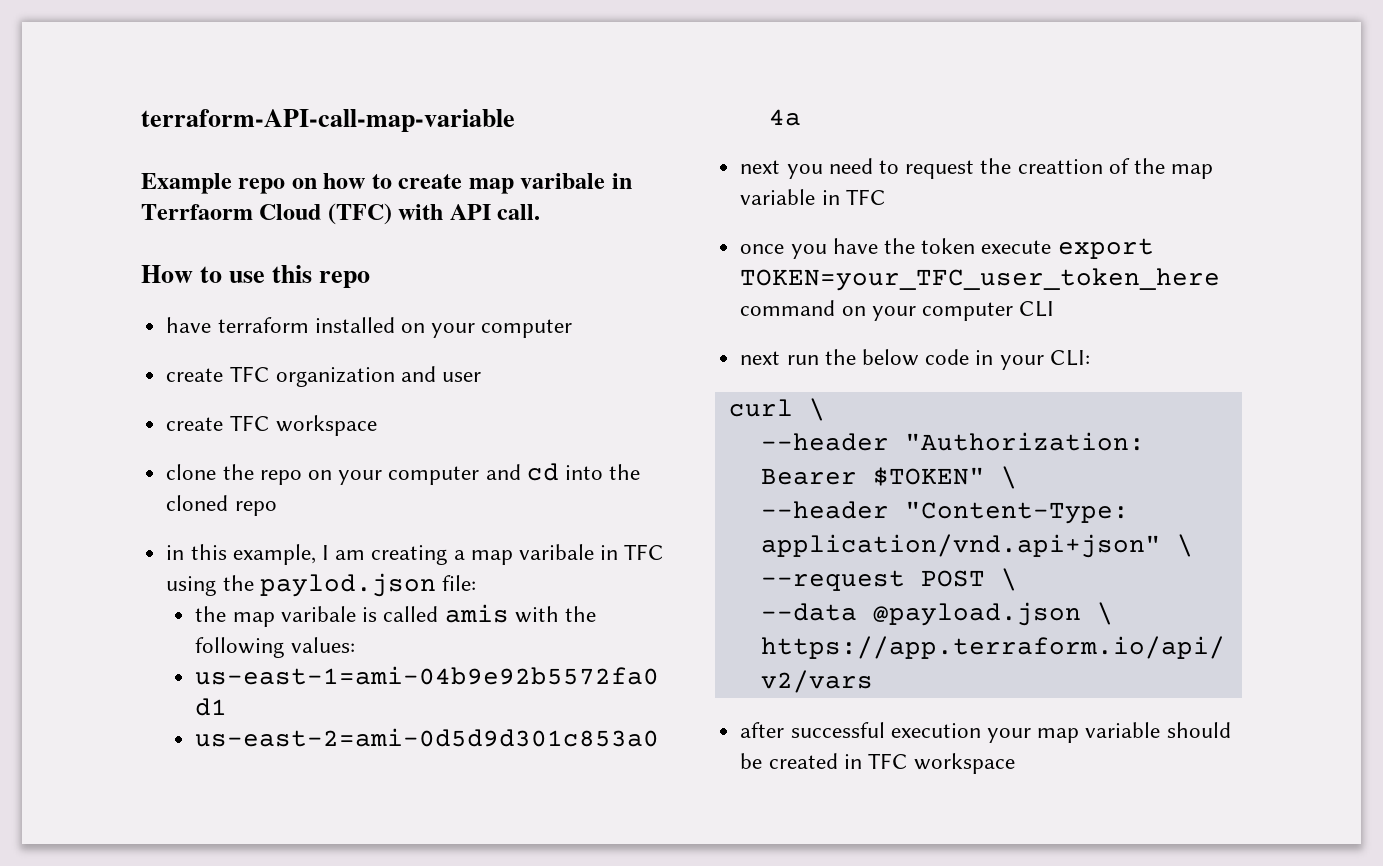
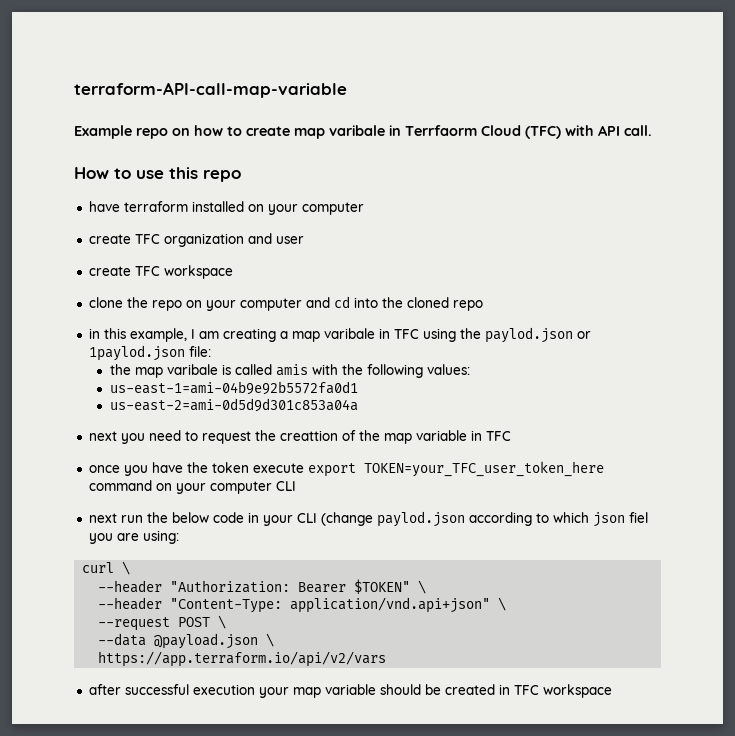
- in this example, I am creating a map varibale in TFC using the paylod.json file:
+ in this example, I am creating a map varibale in TFC using the paylod.json or 1paylod.json file:
- next run the below code in your CLI:
+ next run the below code in your CLI (change paylod.json according to which json fiel you are using:

